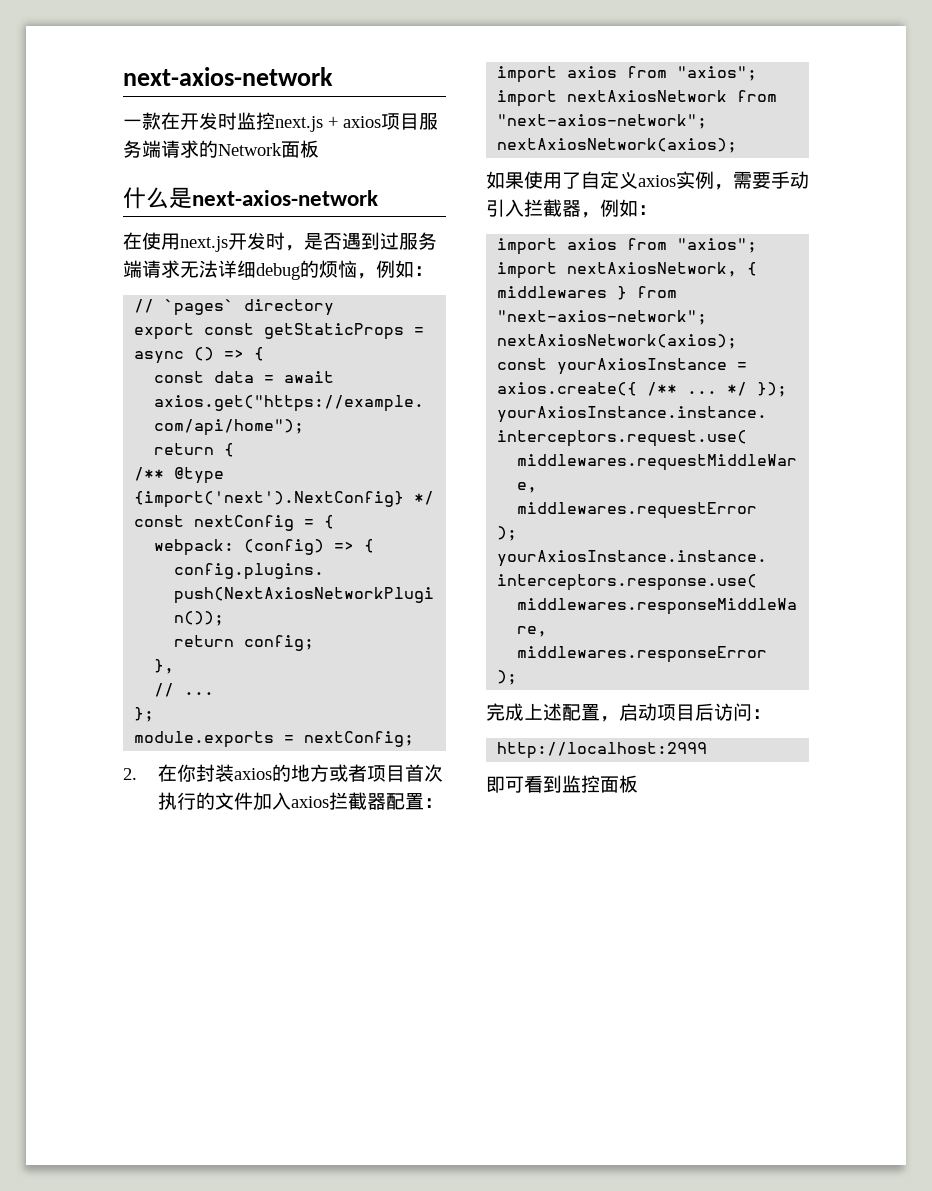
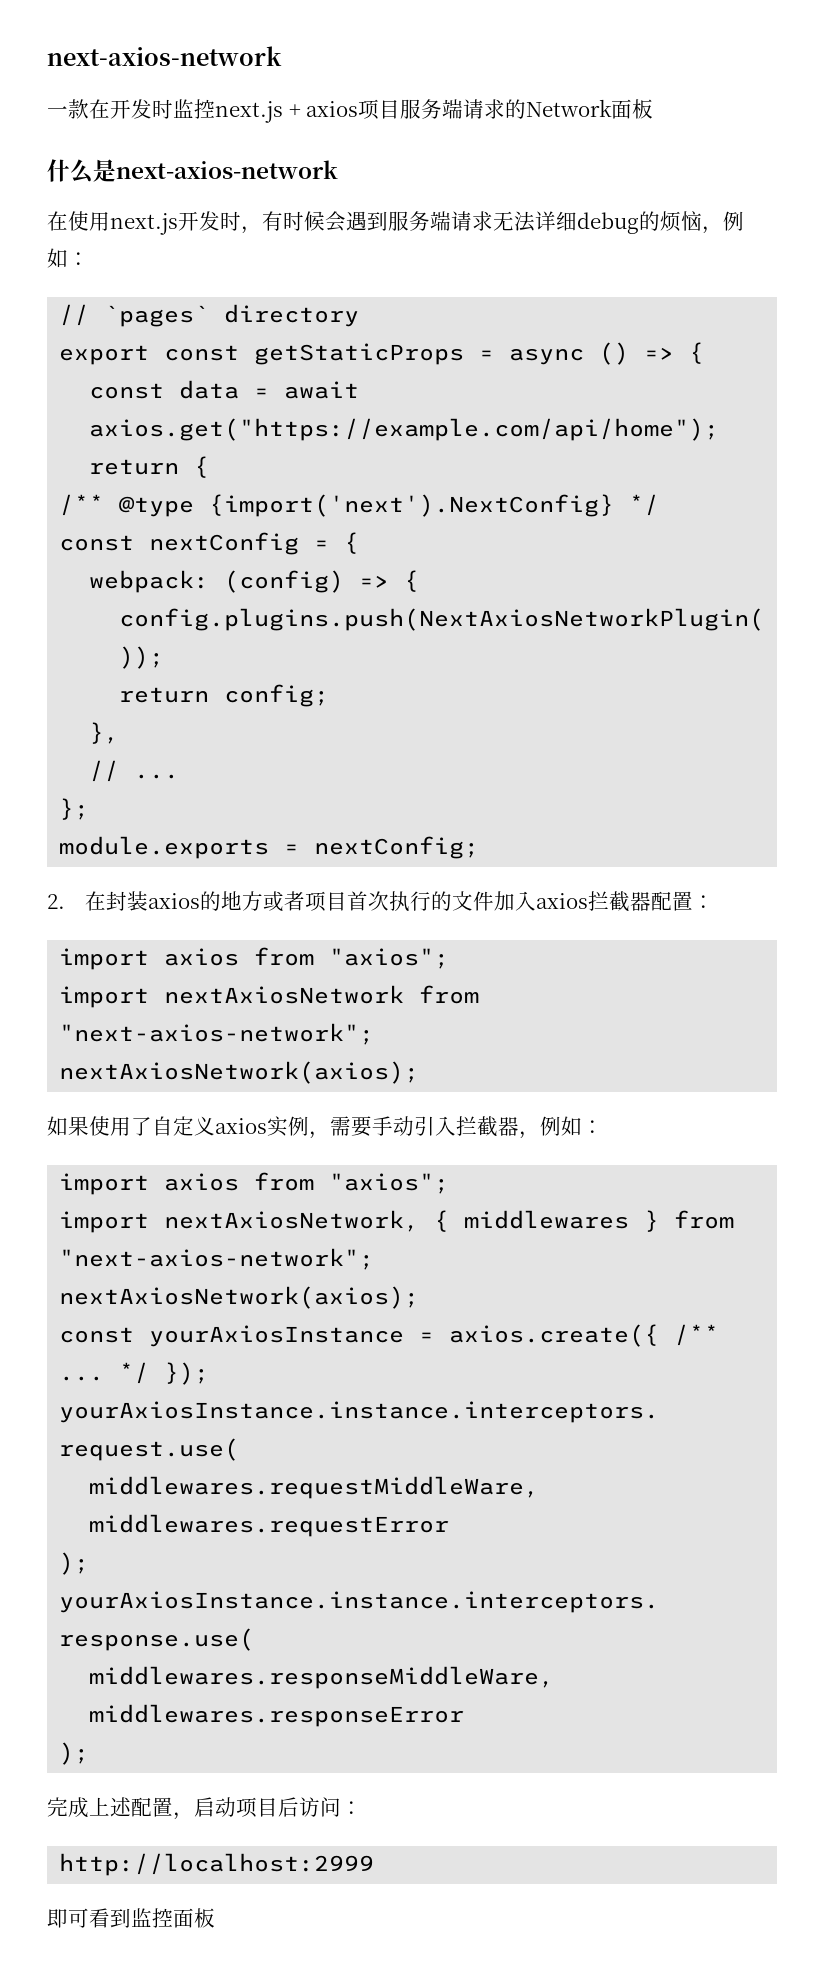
- 在使用next.js开发时，是否遇到过服务端请求无法详细debug的烦恼，例如：
+ 在使用next.js开发时，有时候会遇到服务端请求无法详细debug的烦恼，例如：
- 2.在你封装axios的地方或者项目首次执行的文件加入axios拦截器配置：
+ 2.在封装axios的地方或者项目首次执行的文件加入axios拦截器配置：

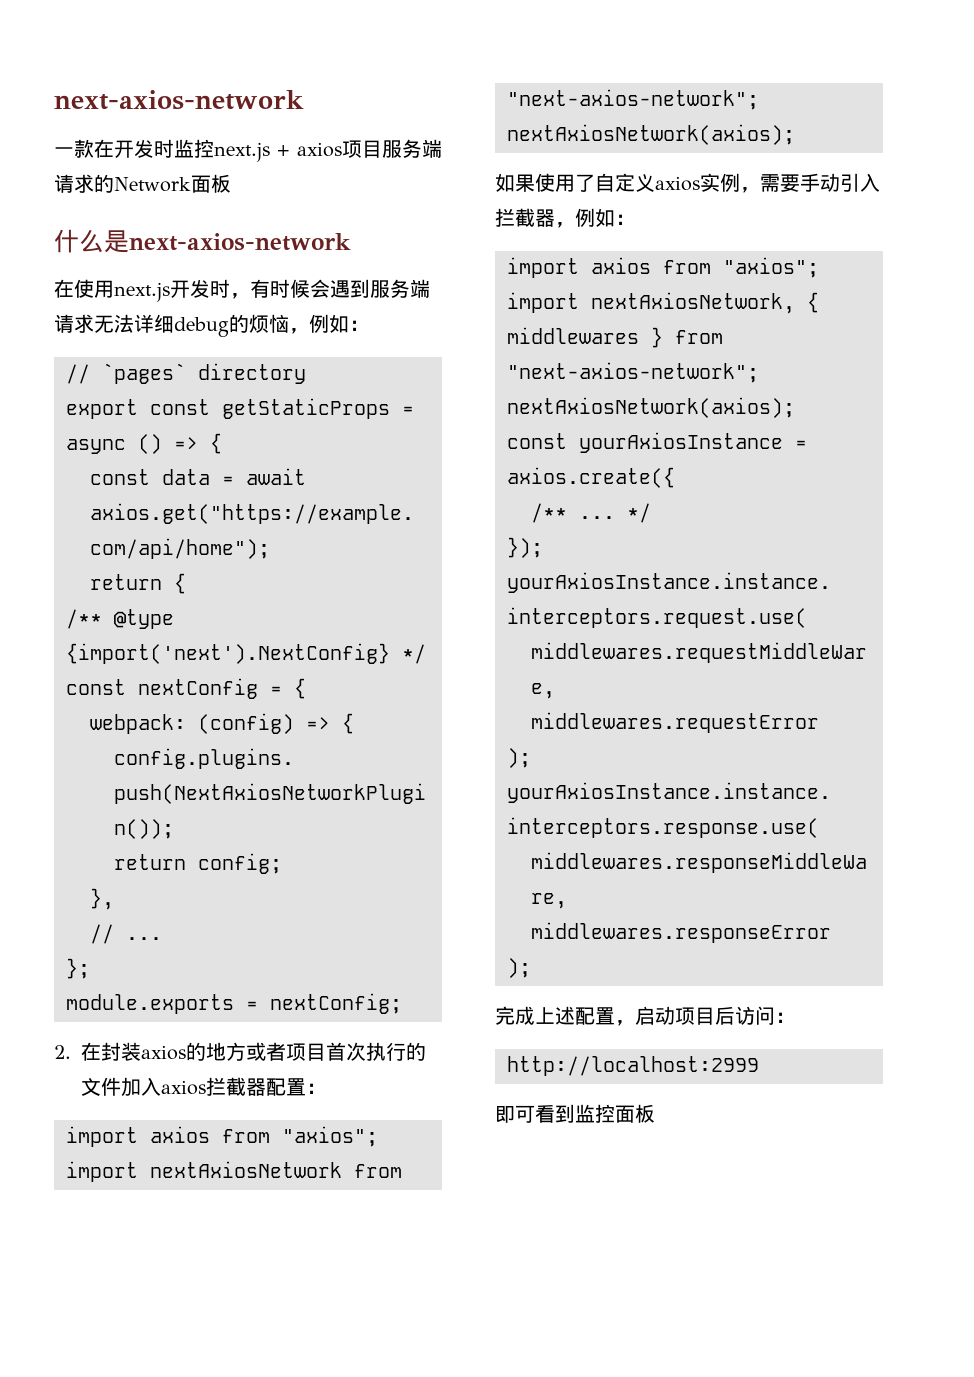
- const yourAxiosInstance = axios.create({ /** ... */ });
+ const yourAxiosInstance = axios.create({
+ /** ... */
+ });

